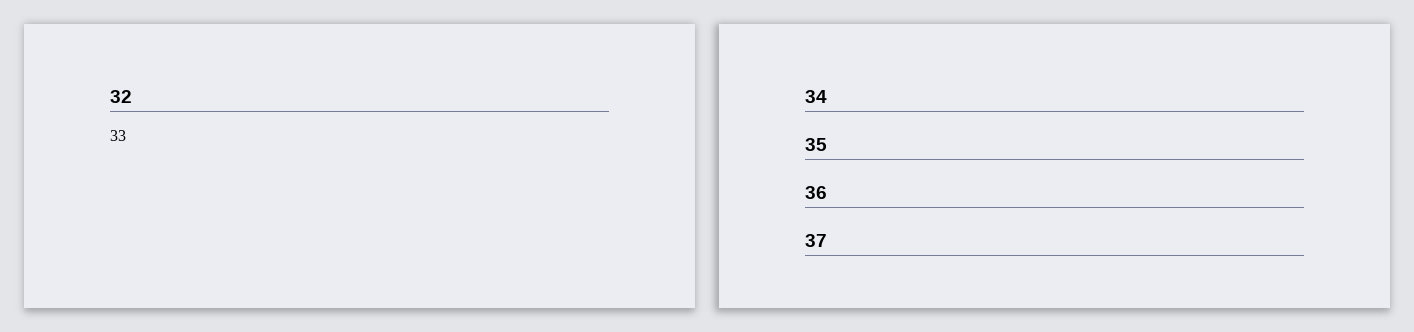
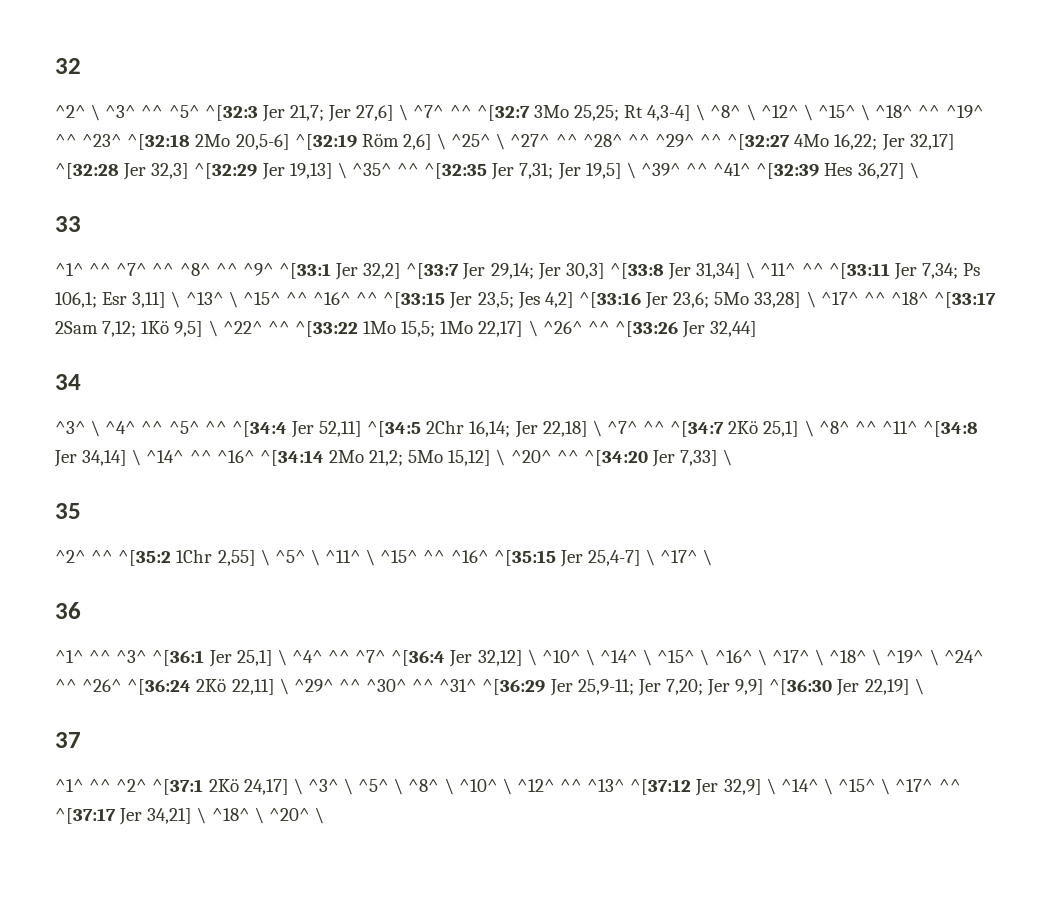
+ ^2^ \ ^3^ ^^ ^5^ ^[32:3 Jer 21,7; Jer 27,6] \ ^7^ ^^ ^[32:7 3Mo 25,25; Rt 4,3-4] \ ^8^ \ ^12^ \ ^15^ \ ^18^ ^^ ^19^ ^^ ^23^ ^[32:18 2Mo 20,5-6] ^[32:19 Röm 2,6] \ ^25^ \ ^27^ ^^ ^28^ ^^ ^29^ ^^ ^[32:27 4Mo 16,22; Jer 32,17] ^[32:28 Jer 32,3] ^[32:29 Jer 19,13] \ ^35^ ^^ ^[32:35 Jer 7,31; Jer 19,5] \ ^39^ ^^ ^41^ ^[32:39 Hes 36,27] \
  33
+ ^1^ ^^ ^7^ ^^ ^8^ ^^ ^9^ ^[33:1 Jer 32,2] ^[33:7 Jer 29,14; Jer 30,3] ^[33:8 Jer 31,34] \ ^11^ ^^ ^[33:11 Jer 7,34; Ps 106,1; Esr 3,11] \ ^13^ \ ^15^ ^^ ^16^ ^^ ^[33:15 Jer 23,5; Jes 4,2] ^[33:16 Jer 23,6; 5Mo 33,28] \ ^17^ ^^ ^18^ ^[33:17 2Sam 7,12; 1Kö 9,5] \ ^22^ ^^ ^[33:22 1Mo 15,5; 1Mo 22,17] \ ^26^ ^^ ^[33:26 Jer 32,44]
  34
+ ^3^ \ ^4^ ^^ ^5^ ^^ ^[34:4 Jer 52,11] ^[34:5 2Chr 16,14; Jer 22,18] \ ^7^ ^^ ^[34:7 2Kö 25,1] \ ^8^ ^^ ^11^ ^[34:8 Jer 34,14] \ ^14^ ^^ ^16^ ^[34:14 2Mo 21,2; 5Mo 15,12] \ ^20^ ^^ ^[34:20 Jer 7,33] \
  35
+ ^2^ ^^ ^[35:2 1Chr 2,55] \ ^5^ \ ^11^ \ ^15^ ^^ ^16^ ^[35:15 Jer 25,4-7] \ ^17^ \
  36
+ ^1^ ^^ ^3^ ^[36:1 Jer 25,1] \ ^4^ ^^ ^7^ ^[36:4 Jer 32,12] \ ^10^ \ ^14^ \ ^15^ \ ^16^ \ ^17^ \ ^18^ \ ^19^ \ ^24^ ^^ ^26^ ^[36:24 2Kö 22,11] \ ^29^ ^^ ^30^ ^^ ^31^ ^[36:29 Jer 25,9-11; Jer 7,20; Jer 9,9] ^[36:30 Jer 22,19] \
  37
+ ^1^ ^^ ^2^ ^[37:1 2Kö 24,17] \ ^3^ \ ^5^ \ ^8^ \ ^10^ \ ^12^ ^^ ^13^ ^[37:12 Jer 32,9] \ ^14^ \ ^15^ \ ^17^ ^^ ^[37:17 Jer 34,21] \ ^18^ \ ^20^ \

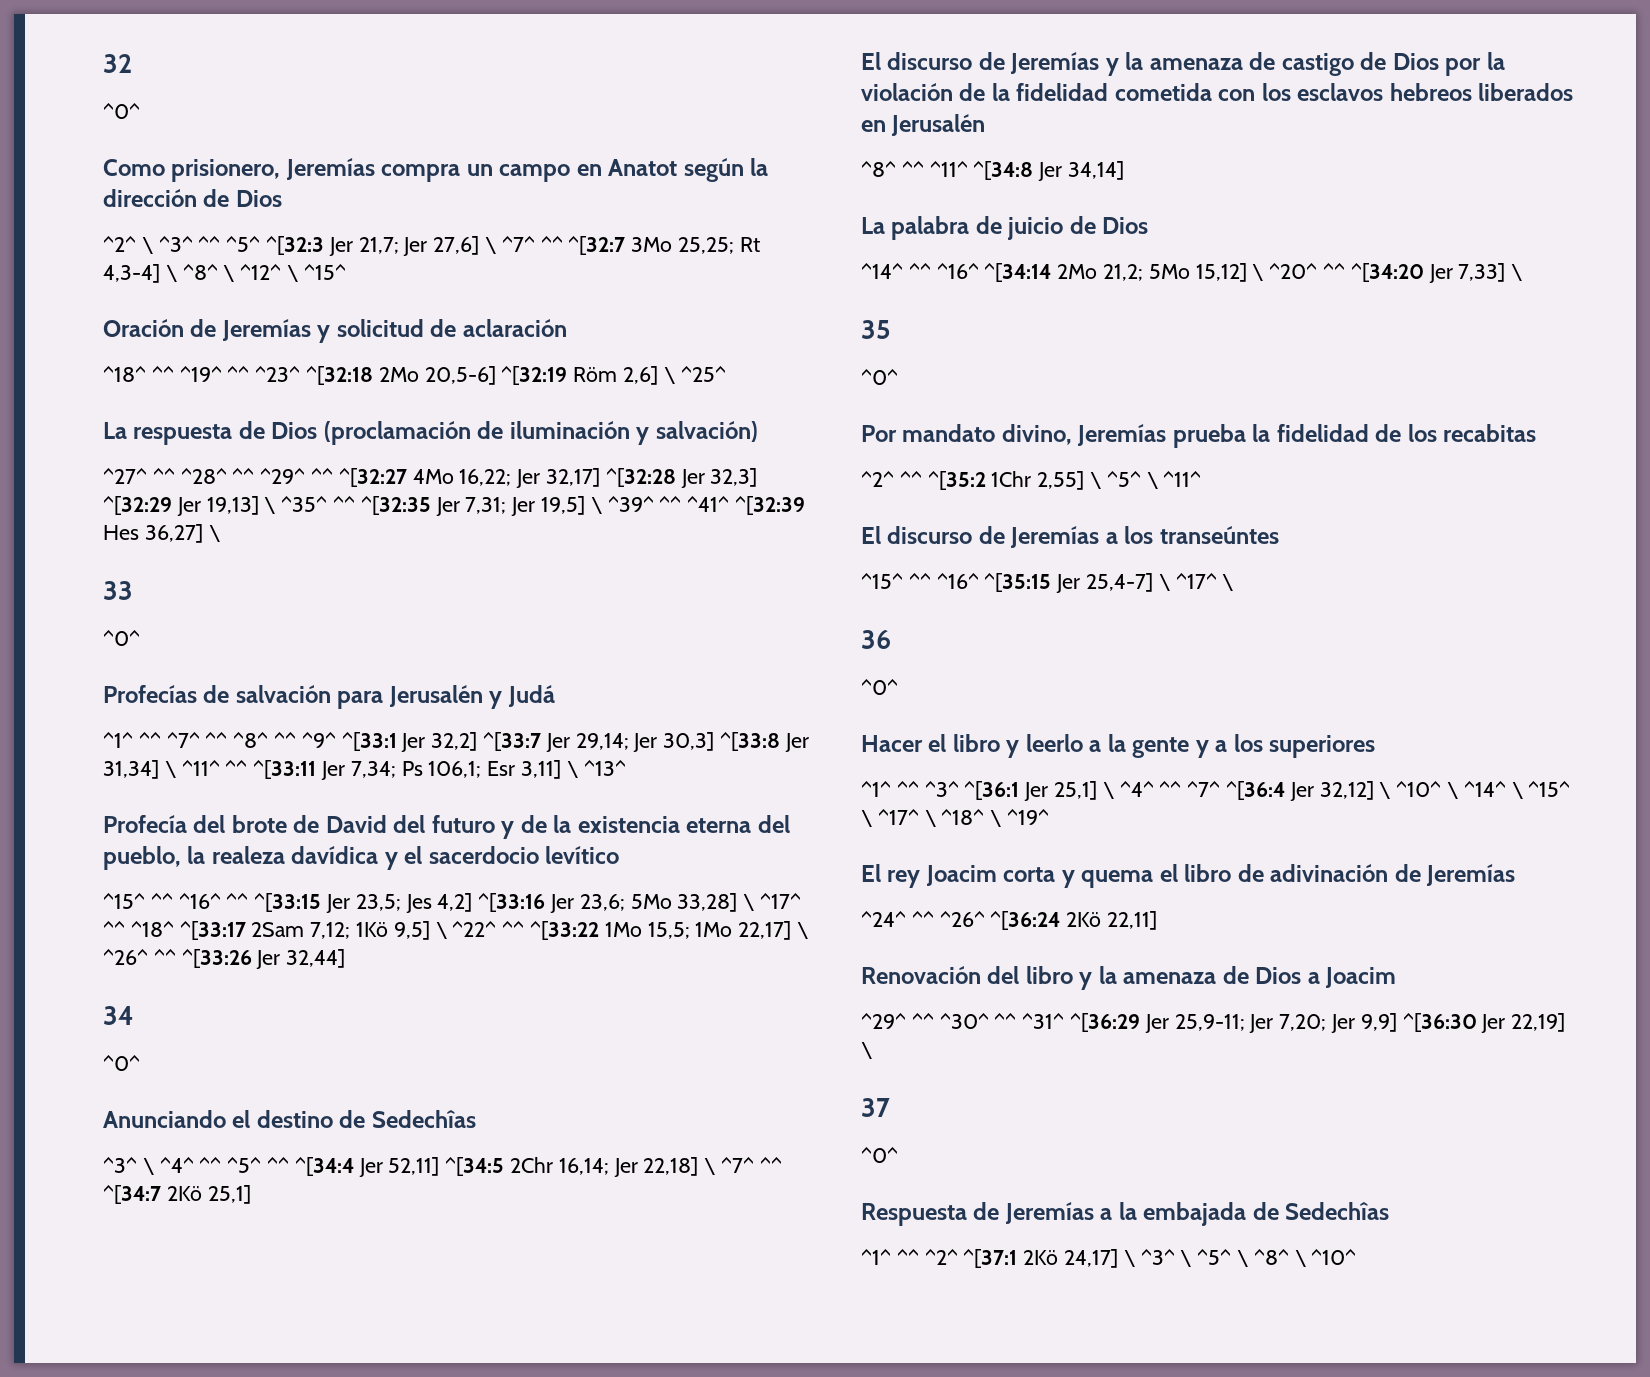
  32
+ ^0^
+ Como prisionero, Jeremías compra un campo en Anatot según la dirección de Dios
- Rt 4,3-4] \ ^8^ \ ^12^ \ ^15^ \ ^18^ ^^ ^19^ ^^ ^23^ ^[32:18 2Mo 20,5-6] ^[32:19 Röm 2,6] \ ^25^ \ ^27^ ^^ ^28^ ^^ ^29^ ^^ ^[32:27 4Mo 16,22;
+ Rt 4,3-4] \ ^8^ \ ^12^ \ ^15^
+ Oración de Jeremías y solicitud de aclaración
+ ^18^ ^^ ^19^ ^^ ^23^ ^[32:18 2Mo 20,5-6] ^[32:19 Röm 2,6] \ ^25^
+ La respuesta de Dios (proclamación de iluminación y salvación)
+ ^27^ ^^ ^28^ ^^ ^29^ ^^ ^[32:27 4Mo 16,22;
  33
+ ^0^
+ Profecías de salvación para Jerusalén y Judá
- Esr 3,11] \ ^13^ \ ^15^ ^^ ^16^ ^^ ^[33:15 Jer 23,5;
+ Esr 3,11] \ ^13^
+ Profecía del brote de David del futuro y de la existencia eterna del pueblo, la realeza davídica y el sacerdocio levítico
+ ^15^ ^^ ^16^ ^^ ^[33:15 Jer 23,5;
  34
+ ^0^
+ Anunciando el destino de Sedechîas
- ^3^ \ ^4^ ^^ ^5^ ^^ ^[34:4 Jer 52,11] ^[34:5 2Chr 16,14; Jer 22,18] \ ^7^ ^^ ^[34:7 2Kö 25,1] \ ^8^ ^^ ^11^ ^[34:8 Jer 34,14] \ ^14^ ^^ ^16^ ^[34:14 2Mo 21,2; 5Mo 15,12] \ ^20^ ^^ ^[34:20 Jer 7,33] \
+ ^3^ \ ^4^ ^^ ^5^ ^^ ^[34:4 Jer 52,11] ^[34:5 2Chr 16,14; Jer 22,18] \ ^7^ ^^ ^[34:7 2Kö 25,1]
+ El discurso de Jeremías y la amenaza de castigo de Dios por la violación de la fidelidad cometida con los esclavos hebreos liberados en Jerusalén
+ ^8^ ^^ ^11^ ^[34:8 Jer 34,14]
+ La palabra de juicio de Dios
+ ^14^ ^^ ^16^ ^[34:14 2Mo 21,2; 5Mo 15,12] \ ^20^ ^^ ^[34:20 Jer 7,33] \
  35
+ ^0^
+ Por mandato divino, Jeremías prueba la fidelidad de los recabitas
- ^2^ ^^ ^[35:2 1Chr 2,55] \ ^5^ \ ^11^ \ ^15^ ^^ ^16^ ^[35:15 Jer 25,4-7] \ ^17^ \
+ ^2^ ^^ ^[35:2 1Chr 2,55] \ ^5^ \ ^11^
+ El discurso de Jeremías a los transeúntes
+ ^15^ ^^ ^16^ ^[35:15 Jer 25,4-7] \ ^17^ \
  36
+ ^0^
+ Hacer el libro y leerlo a la gente y a los superiores
- ^1^ ^^ ^3^ ^[36:1 Jer 25,1] \ ^4^ ^^ ^7^ ^[36:4 Jer 32,12] \ ^10^ \ ^14^ \ ^15^ \ ^16^ \ ^17^ \ ^18^ \ ^19^ \ ^24^ ^^ ^26^ ^[36:24 2Kö 22,11] \ ^29^ ^^ ^30^ ^^ ^31^ ^[36:29 Jer 25,9-11; Jer 7,20; Jer 9,9] ^[36:30 Jer 22,19] \
+ ^1^ ^^ ^3^ ^[36:1 Jer 25,1] \ ^4^ ^^ ^7^ ^[36:4 Jer 32,12] \ ^10^ \ ^14^ \ ^15^ \ ^17^ \ ^18^ \ ^19^
+ El rey Joacim corta y quema el libro de adivinación de Jeremías
+ ^24^ ^^ ^26^ ^[36:24 2Kö 22,11]
+ Renovación del libro y la amenaza de Dios a Joacim
+ ^29^ ^^ ^30^ ^^ ^31^ ^[36:29 Jer 25,9-11; Jer 7,20; Jer 9,9] ^[36:30 Jer 22,19] \
  37
+ ^0^
+ Respuesta de Jeremías a la embajada de Sedechîas
- ^1^ ^^ ^2^ ^[37:1 2Kö 24,17] \ ^3^ \ ^5^ \ ^8^ \ ^10^ \ ^12^ ^^ ^13^ ^[37:12 Jer 32,9] \ ^14^ \ ^15^ \ ^17^ ^^ ^[37:17 Jer 34,21] \ ^18^ \ ^20^ \
+ ^1^ ^^ ^2^ ^[37:1 2Kö 24,17] \ ^3^ \ ^5^ \ ^8^ \ ^10^

